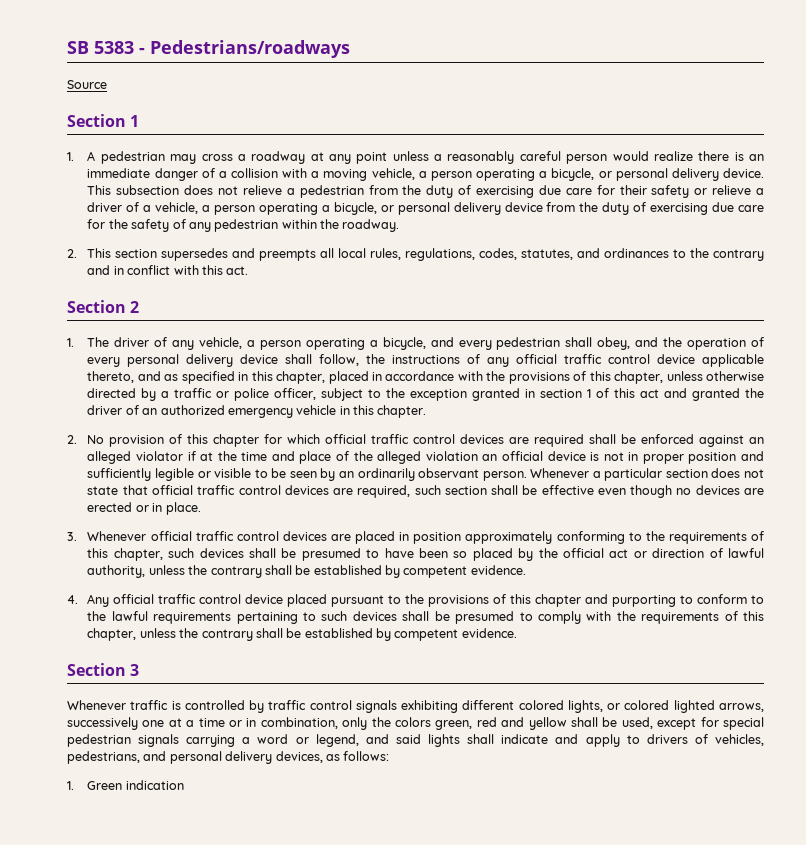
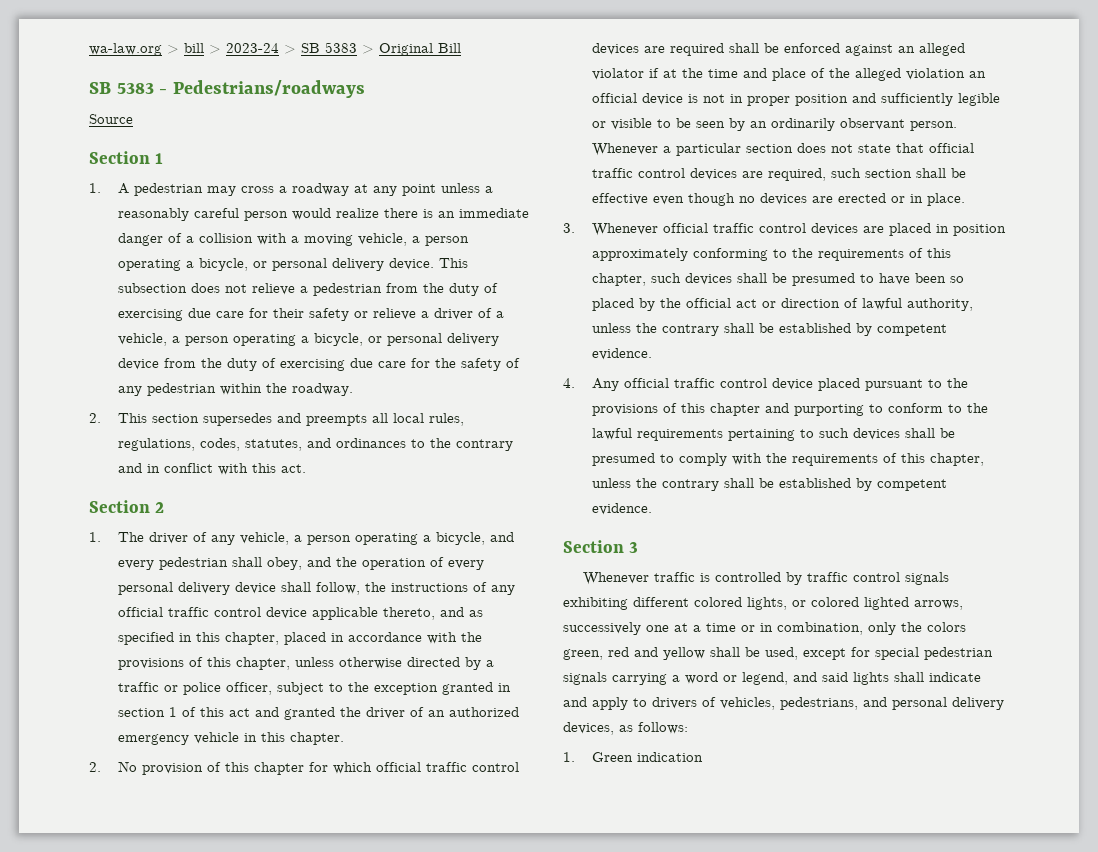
+ wa-law.org > bill > 2023-24 > SB 5383 > Original Bill

